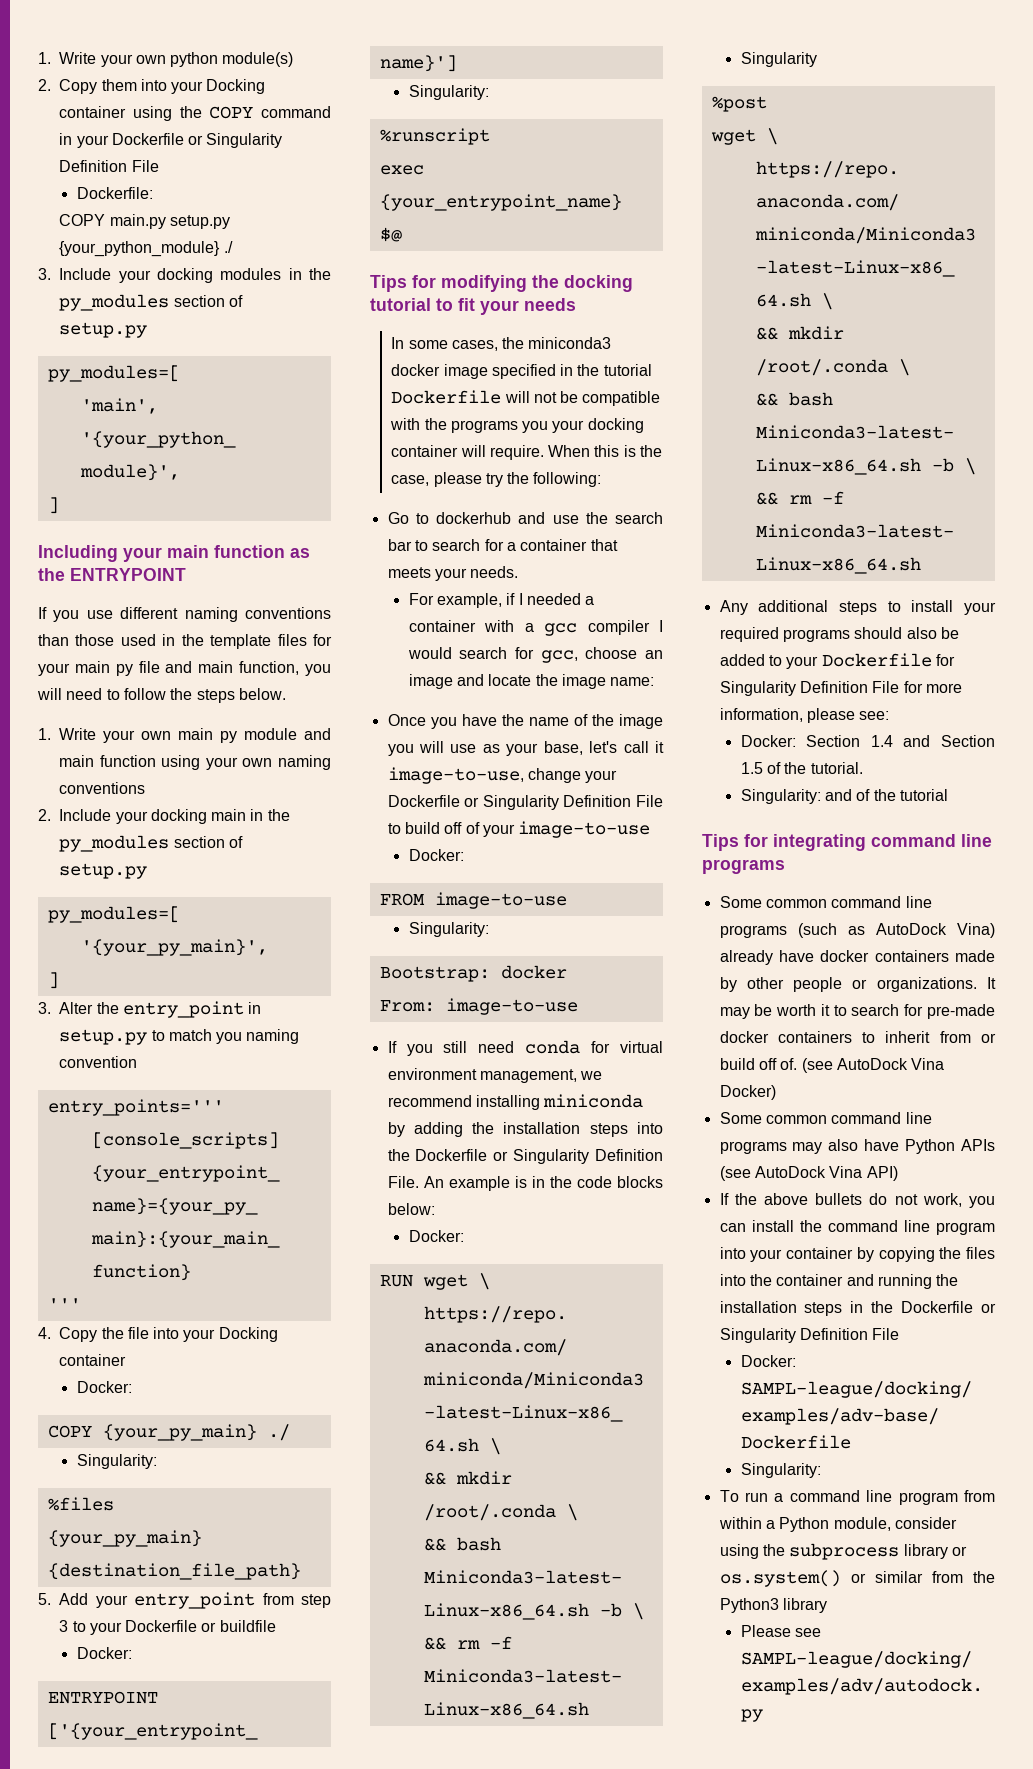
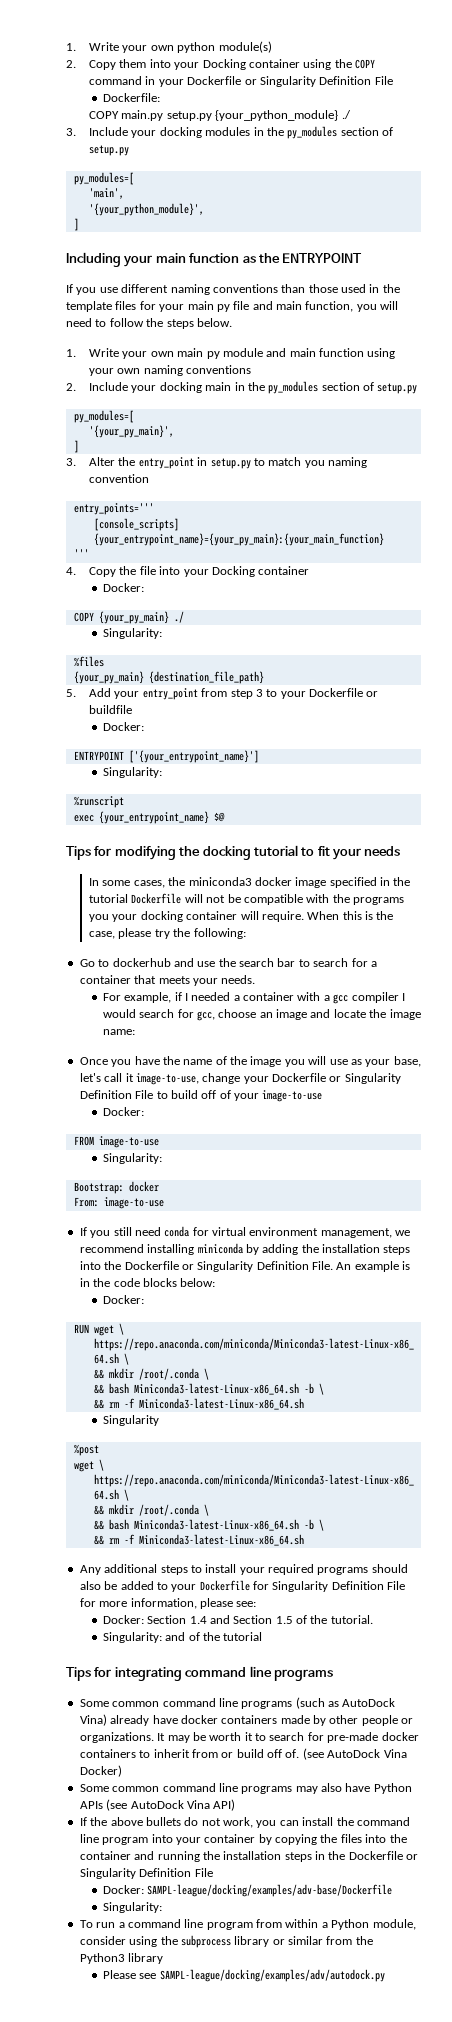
- To run a command line program from within a Python module, consider using the subprocess library or os.system() or similar from the Python3 library
+ To run a command line program from within a Python module, consider using the subprocess library or similar from the Python3 library

